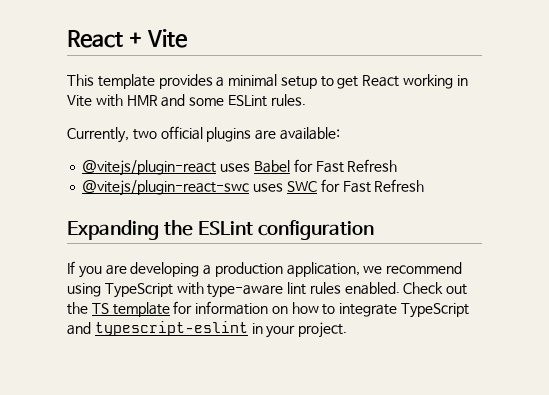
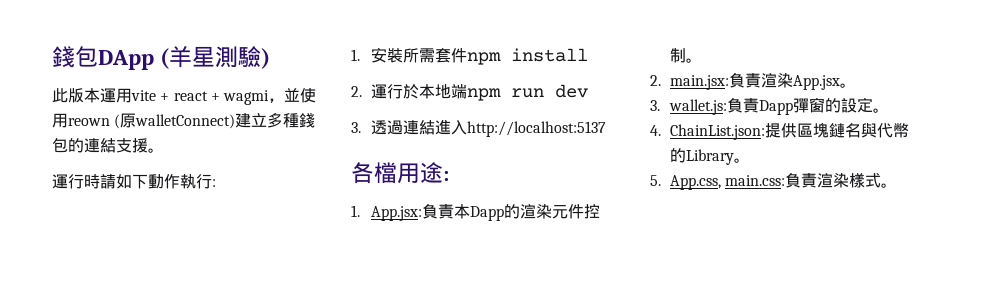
- React + Vite
- This template provides a minimal setup to get React working in Vite with HMR and some ESLint rules.
- Currently, two official plugins are available:
- @vitejs/plugin-react uses Babel for Fast Refresh
- @vitejs/plugin-react-swc uses SWC for Fast Refresh
- Expanding the ESLint configuration
- If you are developing a production application, we recommend using TypeScript with type-aware lint rules enabled. Check out the TS template for information on how to integrate TypeScript and typescript-eslint in your project.
+ 錢包DApp (羊星測驗)
+ 此版本運用vite + react + wagmi，並使用reown (原walletConnect)建立多種錢包的連結支援。
+ 運行時請如下動作執行:
+ 1.安裝所需套件npm install
+ 2.運行於本地端npm run dev
+ 3.透過連結進入http://localhost:5137
+ 各檔用途:
+ 1. App.jsx:負責本Dapp的渲染元件控制。
+ 2. main.jsx:負責渲染App.jsx。
+ 3. wallet.js:負責Dapp彈窗的設定。
+ 4. ChainList.json:提供區塊鏈名與代幣的Library。
+ 5. App.css, main.css:負責渲染樣式。

